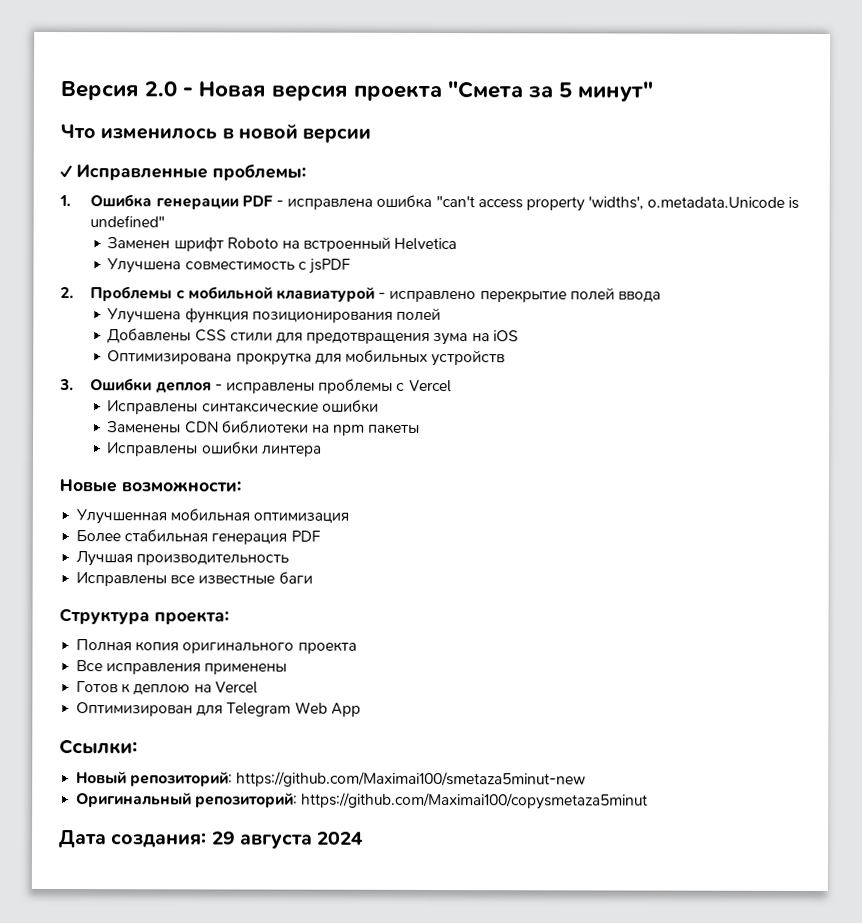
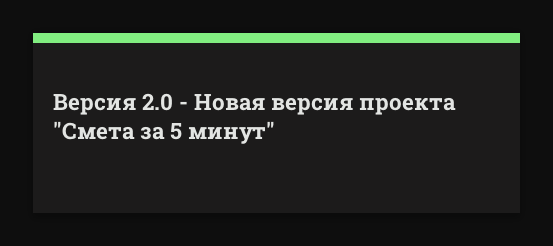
- Что изменилось в новой версии
- ✓ Исправленные проблемы:
- 1. Ошибка генерации PDF - исправлена ошибка "can't access property 'widths', o.metadata.Unicode is undefined"
- Заменен шрифт Roboto на встроенный Helvetica
- Улучшена совместимость с jsPDF
- 2. Проблемы с мобильной клавиатурой - исправлено перекрытие полей ввода
- Улучшена функция позиционирования полей
- Добавлены CSS стили для предотвращения зума на iOS
- Оптимизирована прокрутка для мобильных устройств
- 3. Ошибки деплоя - исправлены проблемы с Vercel
- Исправлены синтаксические ошибки
- Заменены CDN библиотеки на npm пакеты
- Исправлены ошибки линтера
- Новые возможности:
- Улучшенная мобильная оптимизация
- Более стабильная генерация PDF
- Лучшая производительность
- Исправлены все известные баги
- Структура проекта:
- Полная копия оригинального проекта
- Все исправления применены
- Готов к деплою на Vercel
- Оптимизирован для Telegram Web App
- Ссылки:
- Новый репозиторий: https://github.com/Maximai100/smetaza5minut-new
- Оригинальный репозиторий: https://github.com/Maximai100/copysmetaza5minut
- Дата создания: 29 августа 2024

